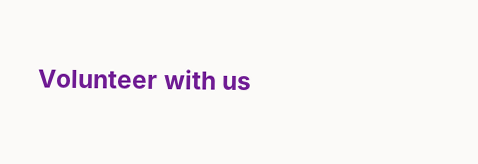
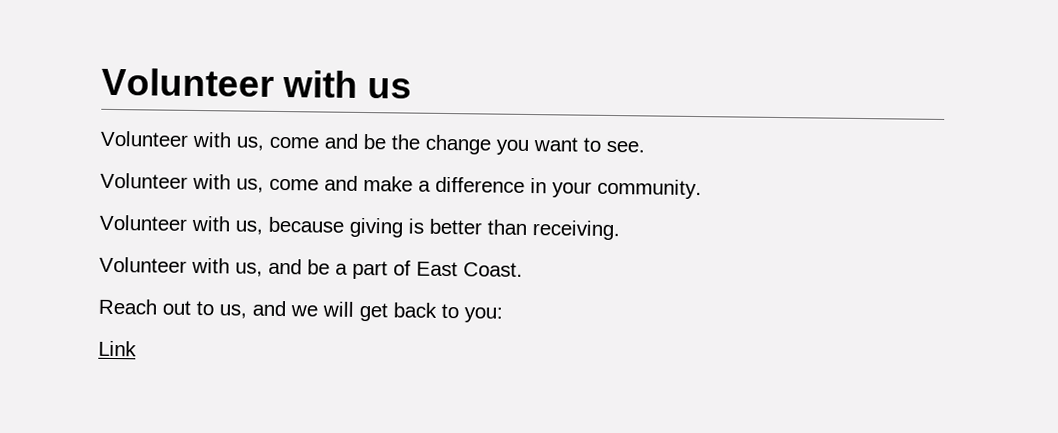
+ Volunteer with us, come and be the change you want to see.
+ Volunteer with us, come and make a difference in your community.
+ Volunteer with us, because giving is better than receiving.
+ Volunteer with us, and be a part of East Coast.
+ Reach out to us, and we will get back to you:
+ Link

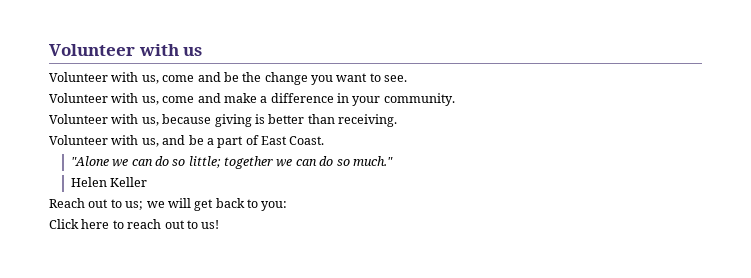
+ "Alone we can do so little; together we can do so much."
+ Helen Keller
- Reach out to us, and we will get back to you:
+ Reach out to us; we will get back to you:
- Link
+ Click here to reach out to us!

